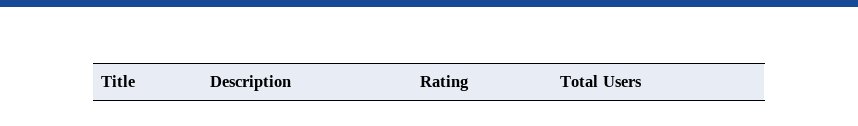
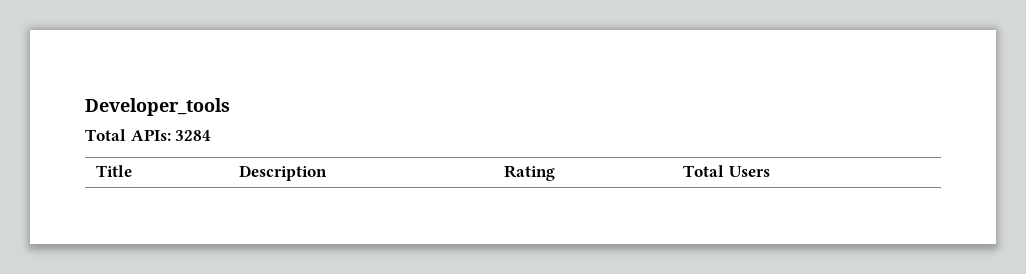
+ Developer_tools
+ Total APIs: 3284

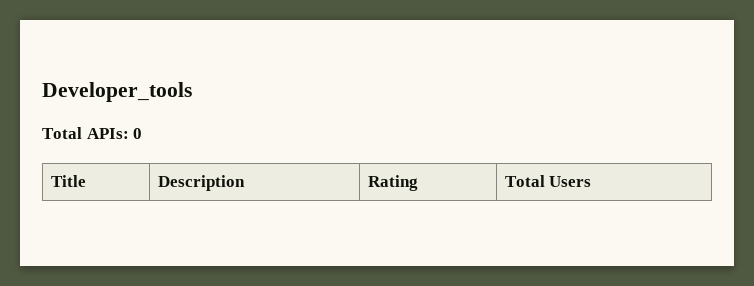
- Total APIs: 3284
+ Total APIs: 0

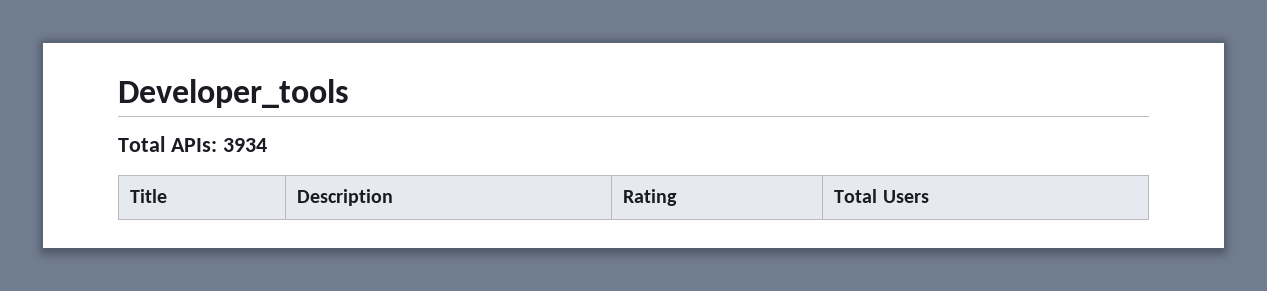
- Total APIs: 0
+ Total APIs: 3934

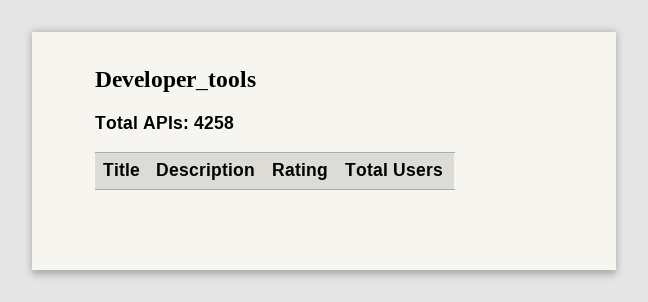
- Total APIs: 3934
+ Total APIs: 4258

